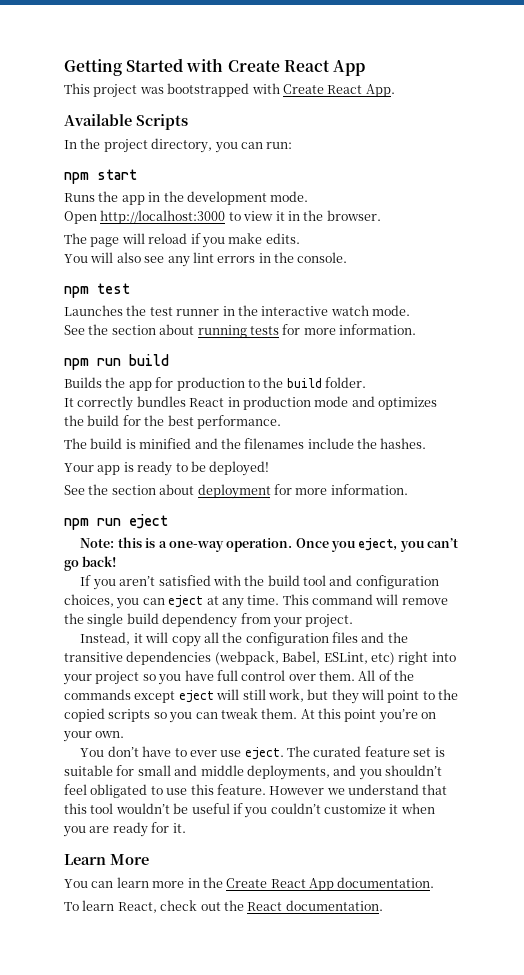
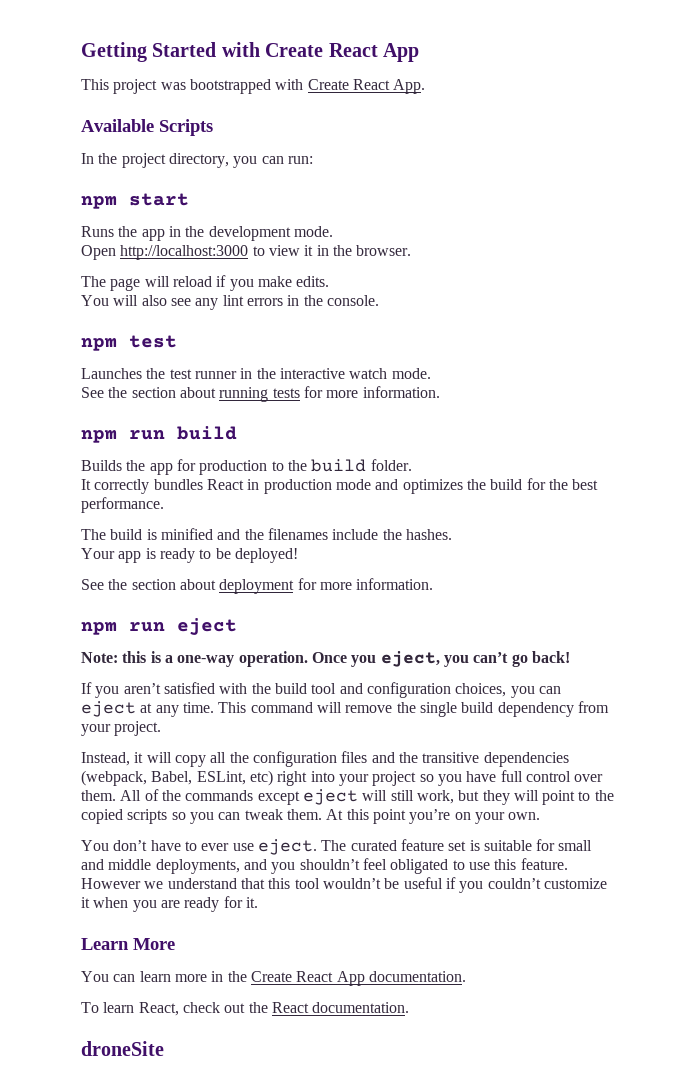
+ droneSite

